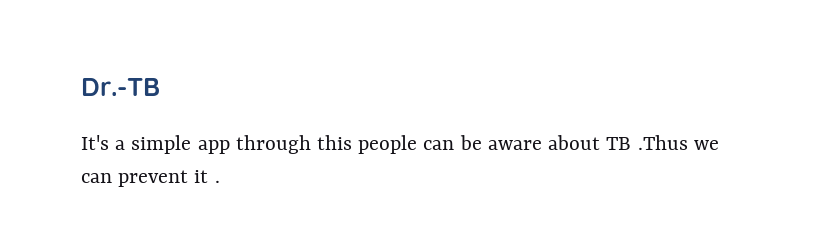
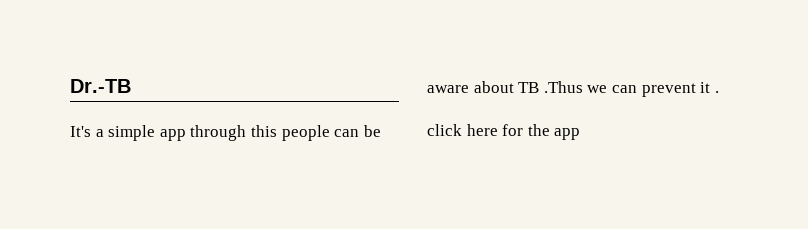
+ click here for the app

